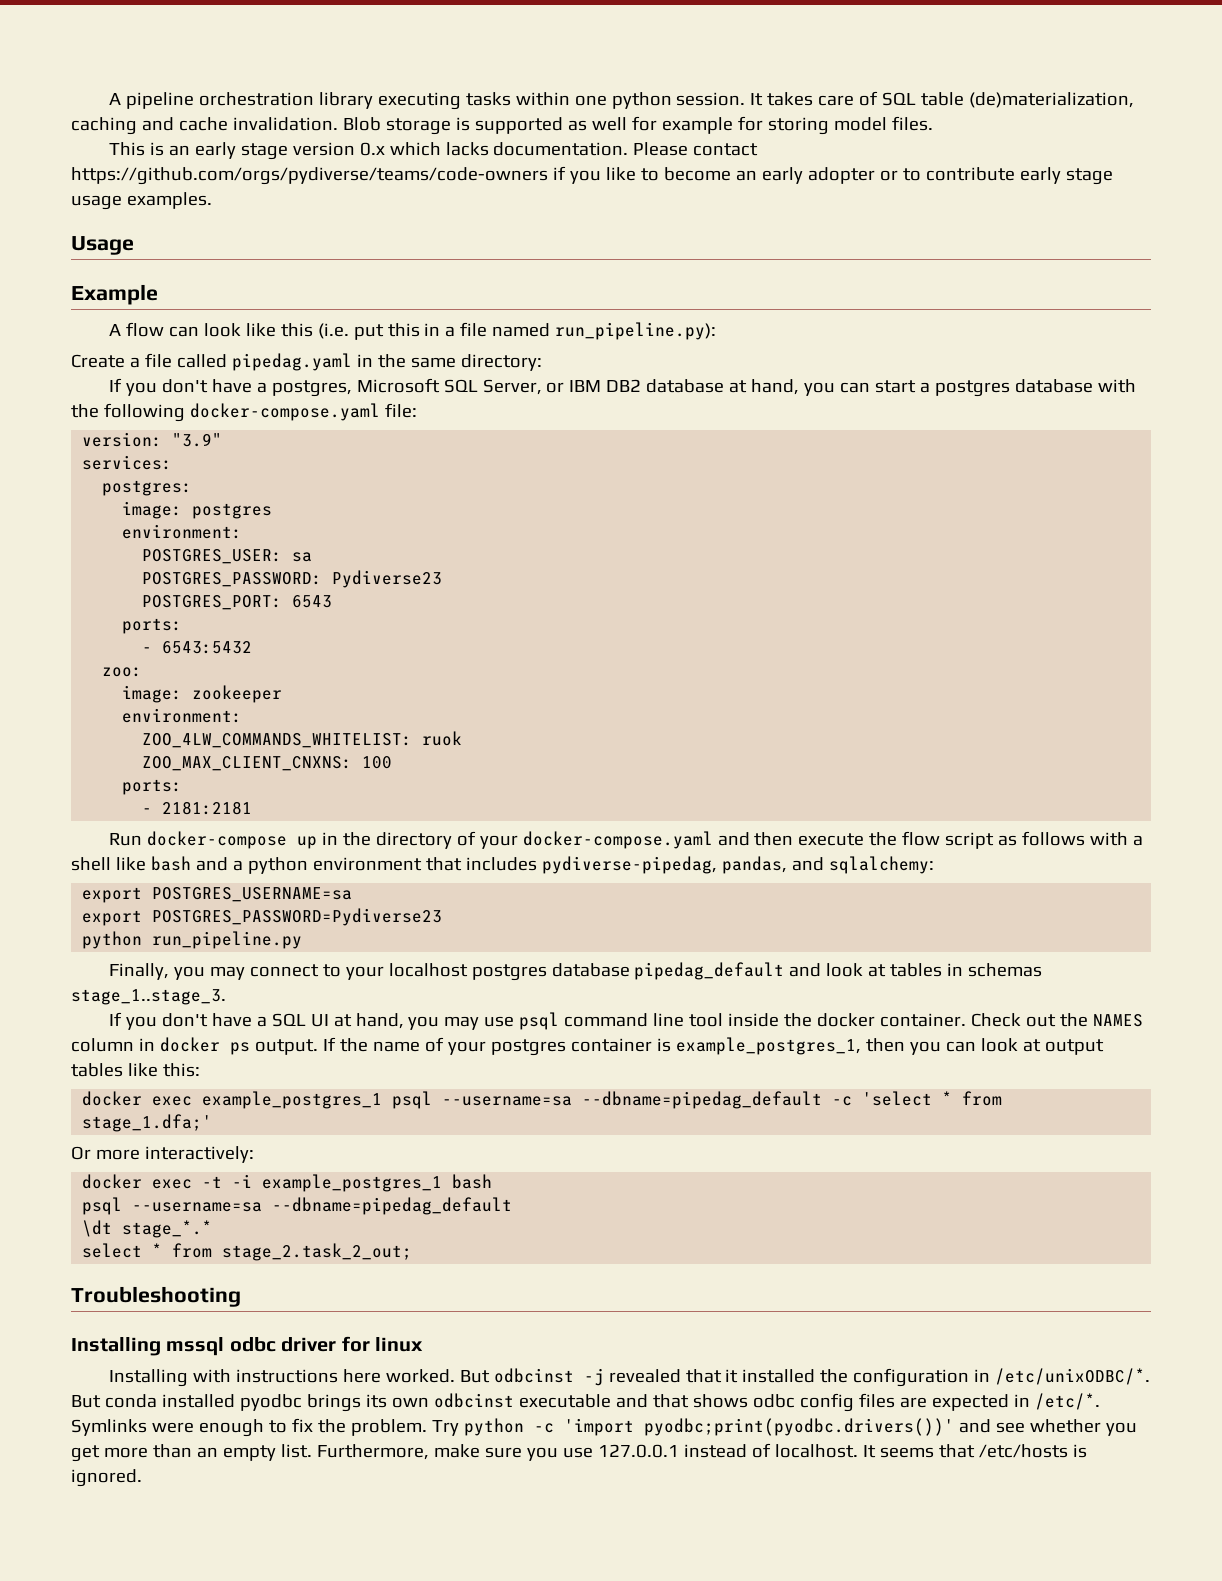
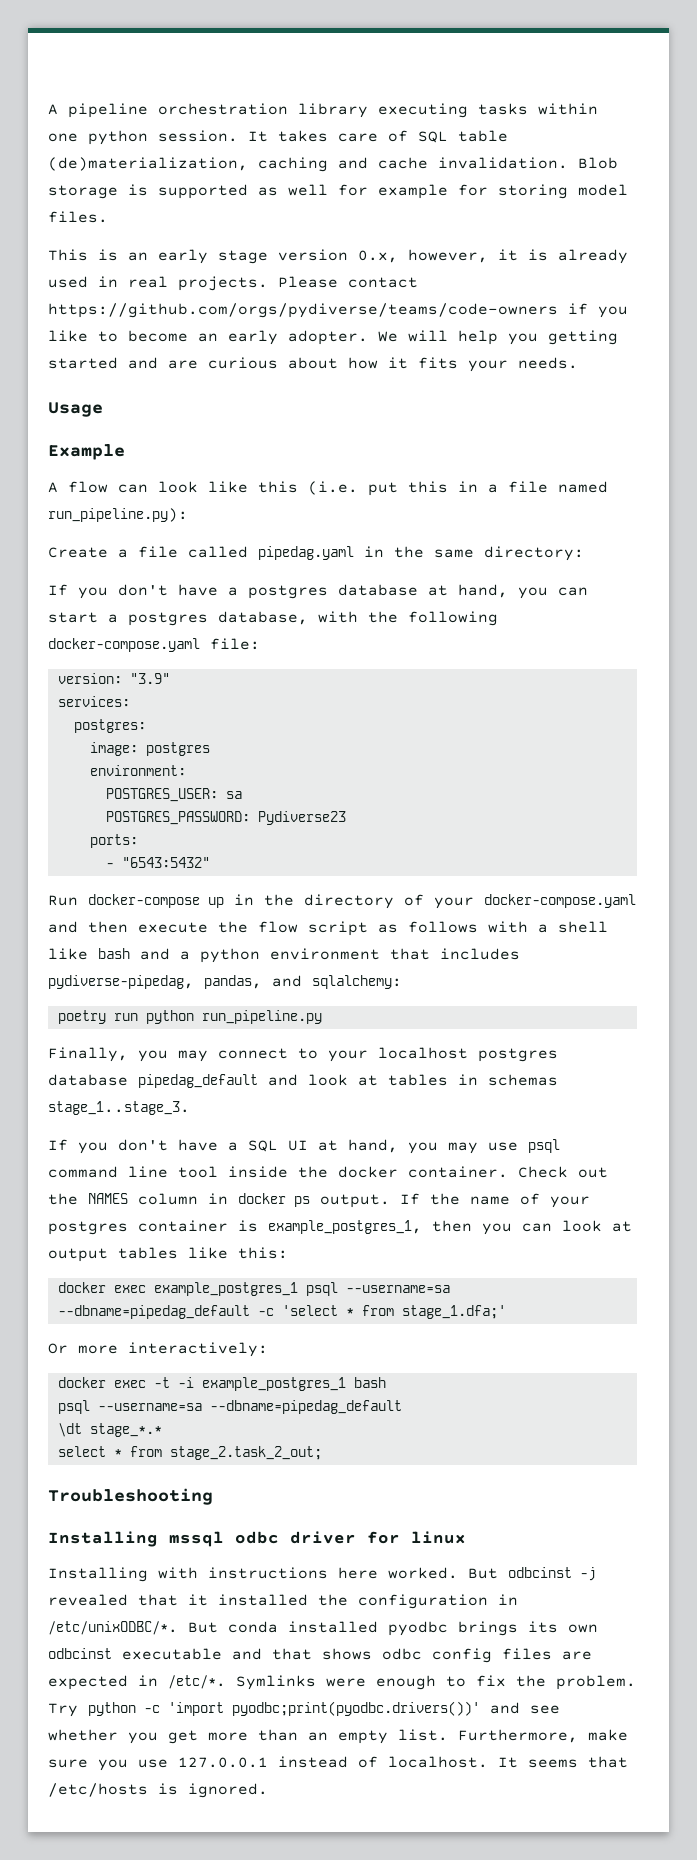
- This is an early stage version 0.x which lacks documentation.
+ This is an early stage version 0.x, however, it is already used in real projects.
- Please contact https://github.com/orgs/pydiverse/teams/code-owners if you like to become an early adopter or to contribute early stage usage examples.
+ Please contact https://github.com/orgs/pydiverse/teams/code-owners if you like to become an early adopter. We will help you getting started and are curious about how it fits your needs.
- If you don't have a postgres, Microsoft SQL Server, or IBM DB2 database at hand, you can start a postgres database with the following docker-compose.yaml file:
+ If you don't have a postgres database at hand, you can start a postgres database, with the following docker-compose.yaml file:
- POSTGRES_PORT: 6543
  ports:
- - 6543:5432
- zoo:
- image: zookeeper
- environment:
- ZOO_4LW_COMMANDS_WHITELIST: ruok
- ZOO_MAX_CLIENT_CNXNS: 100
- ports:
- - 2181:2181
+ - "6543:5432"
- export POSTGRES_USERNAME=sa
- export POSTGRES_PASSWORD=Pydiverse23
- python run_pipeline.py
+ poetry run python run_pipeline.py

